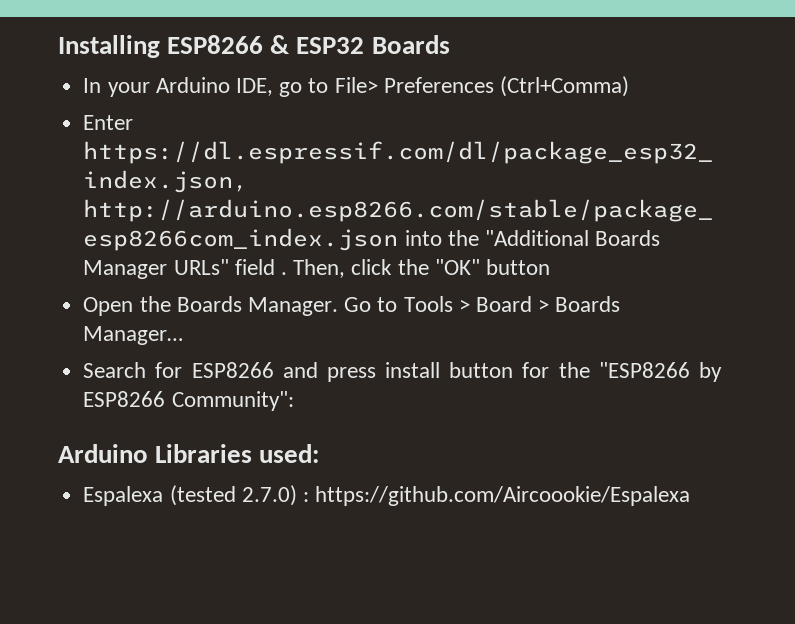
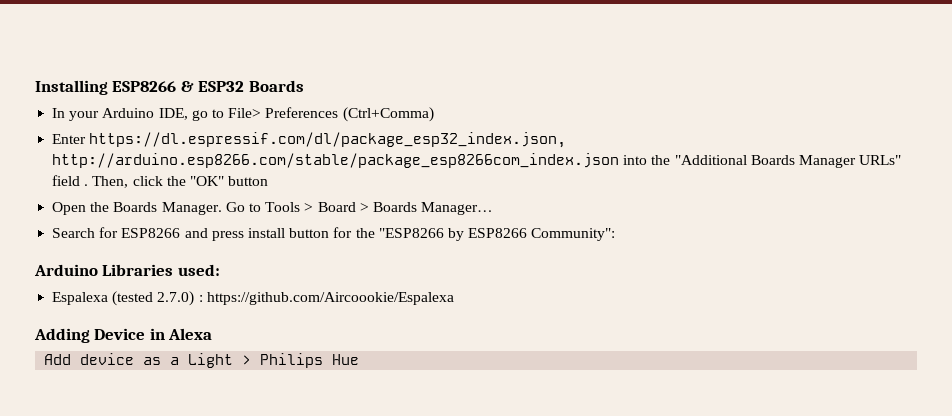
+ Adding Device in Alexa
+ Add device as a Light > Philips Hue

